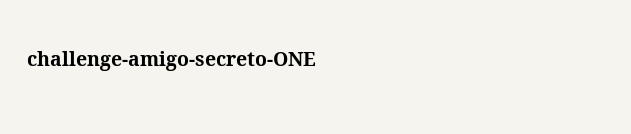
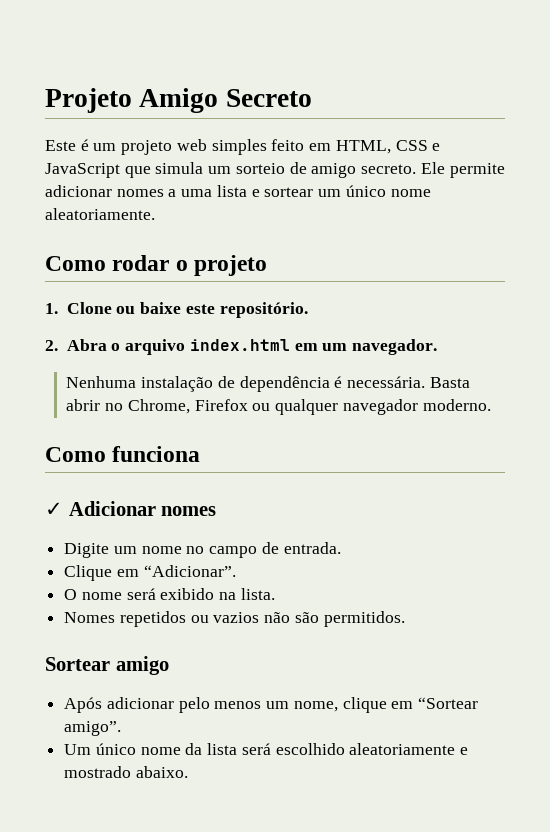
- challenge-amigo-secreto-ONE
+ Projeto Amigo Secreto
+ Este é um projeto web simples feito em HTML, CSS e JavaScript que simula um sorteio de amigo secreto. Ele permite adicionar nomes a uma lista e sortear um único nome aleatoriamente.
+ Como rodar o projeto
+ 1. Clone ou baixe este repositório.
+ 2. Abra o arquivo index.html em um navegador.
+ Nenhuma instalação de dependência é necessária. Basta abrir no Chrome, Firefox ou qualquer navegador moderno.
+ Como funciona
+ ✓ Adicionar nomes
+ Digite um nome no campo de entrada.
+ Clique em “Adicionar”.
+ O nome será exibido na lista.
+ Nomes repetidos ou vazios não são permitidos.
+ Sortear amigo
+ Após adicionar pelo menos um nome, clique em “Sortear amigo”.
+ Um único nome da lista será escolhido aleatoriamente e mostrado abaixo.

